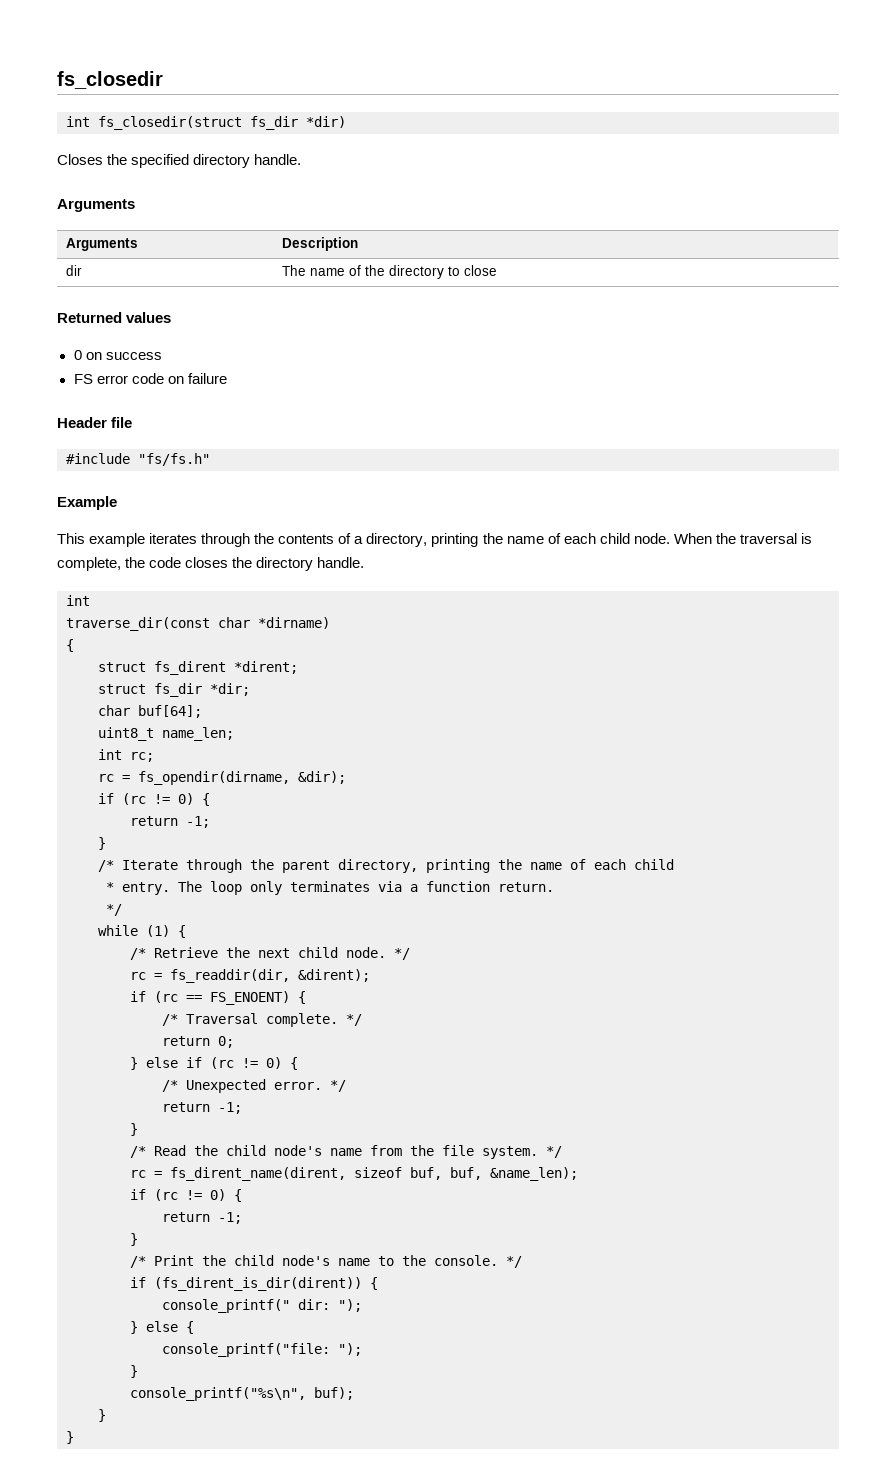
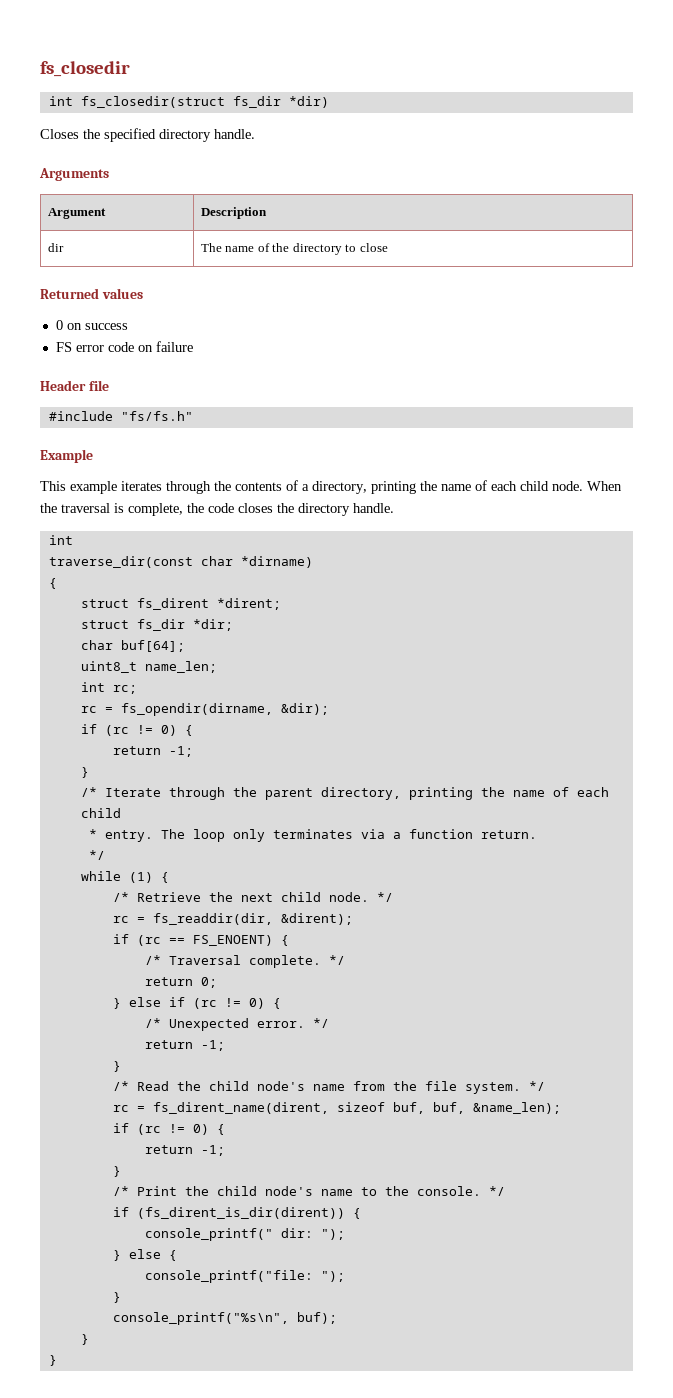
- Arguments | Description
+ Argument | Description

